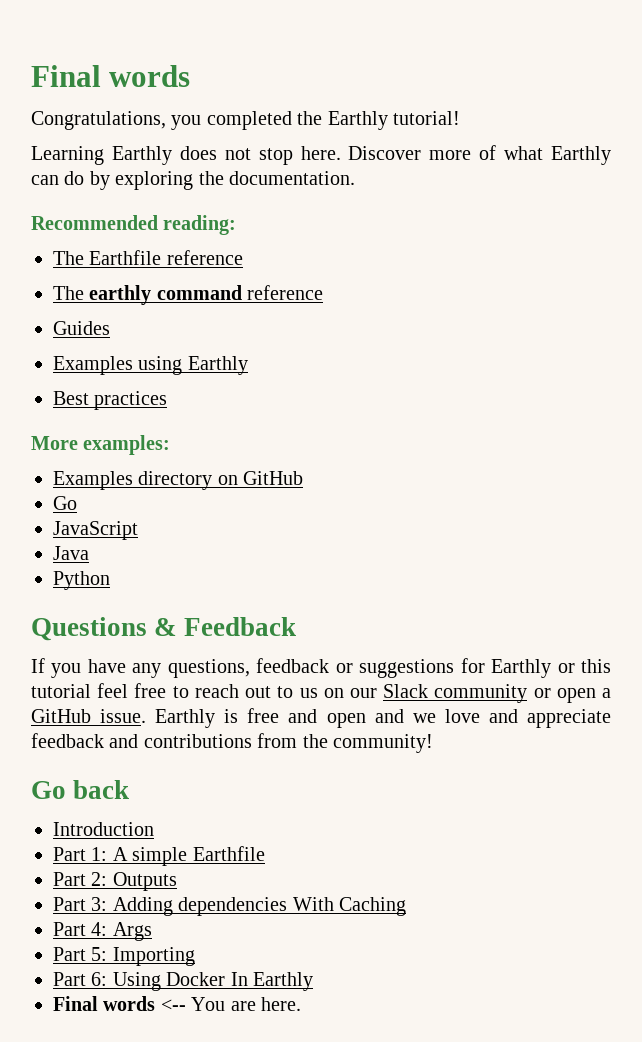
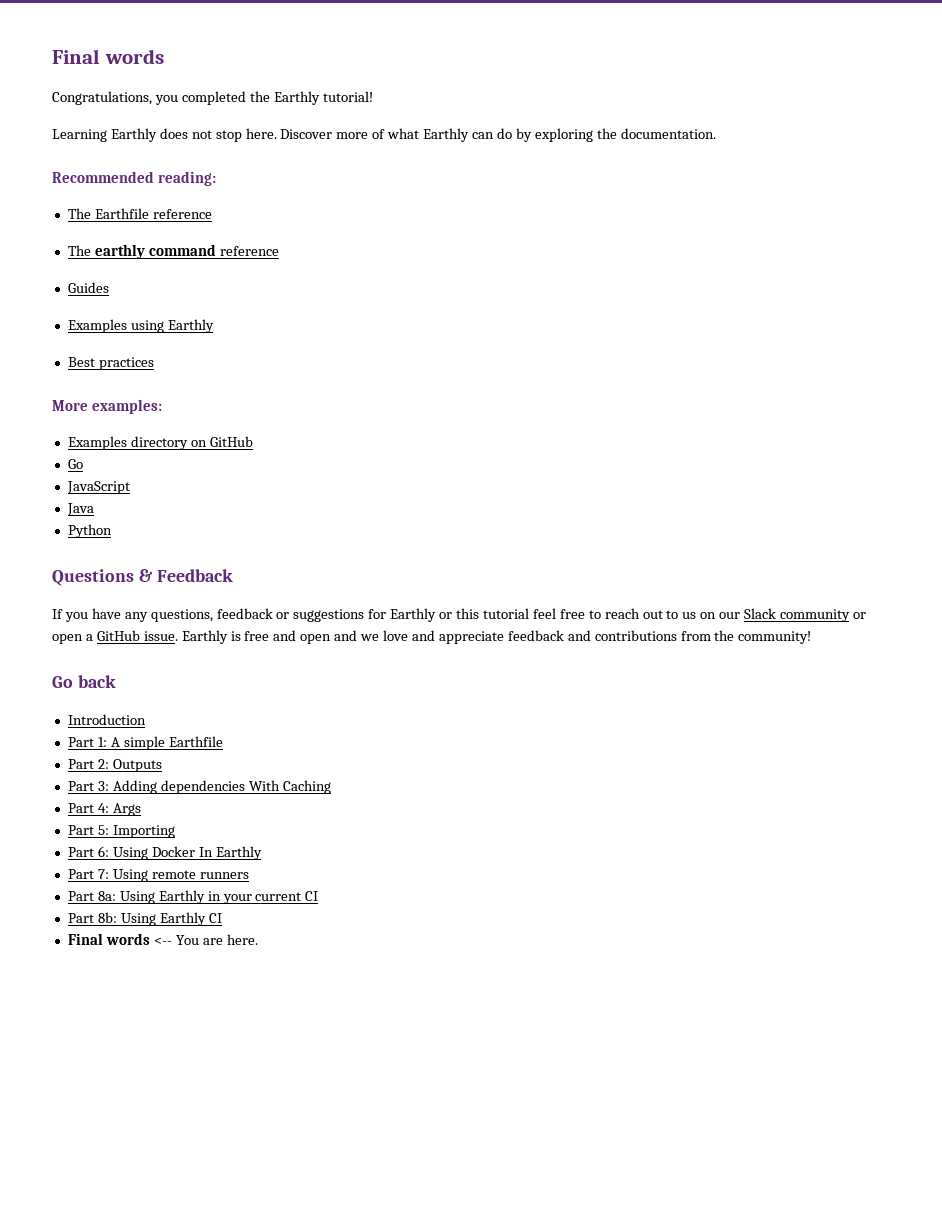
+ Part 7: Using remote runners
+ Part 8a: Using Earthly in your current CI
+ Part 8b: Using Earthly CI

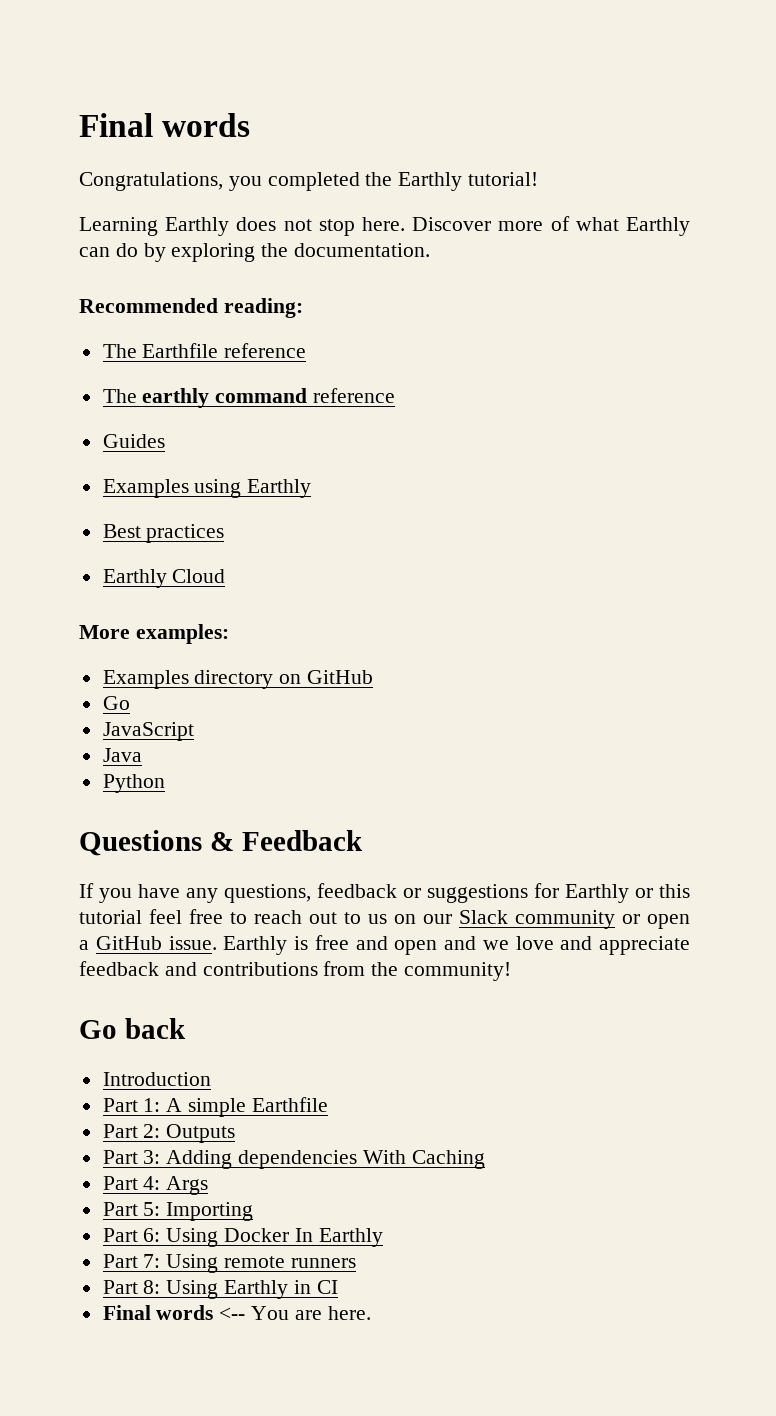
+ Earthly Cloud
- Part 8a: Using Earthly in your current CI
- Part 8b: Using Earthly CI
+ Part 8: Using Earthly in CI

